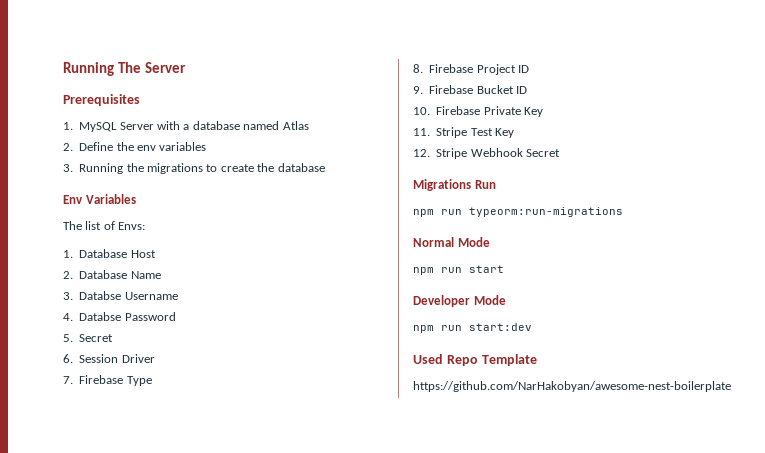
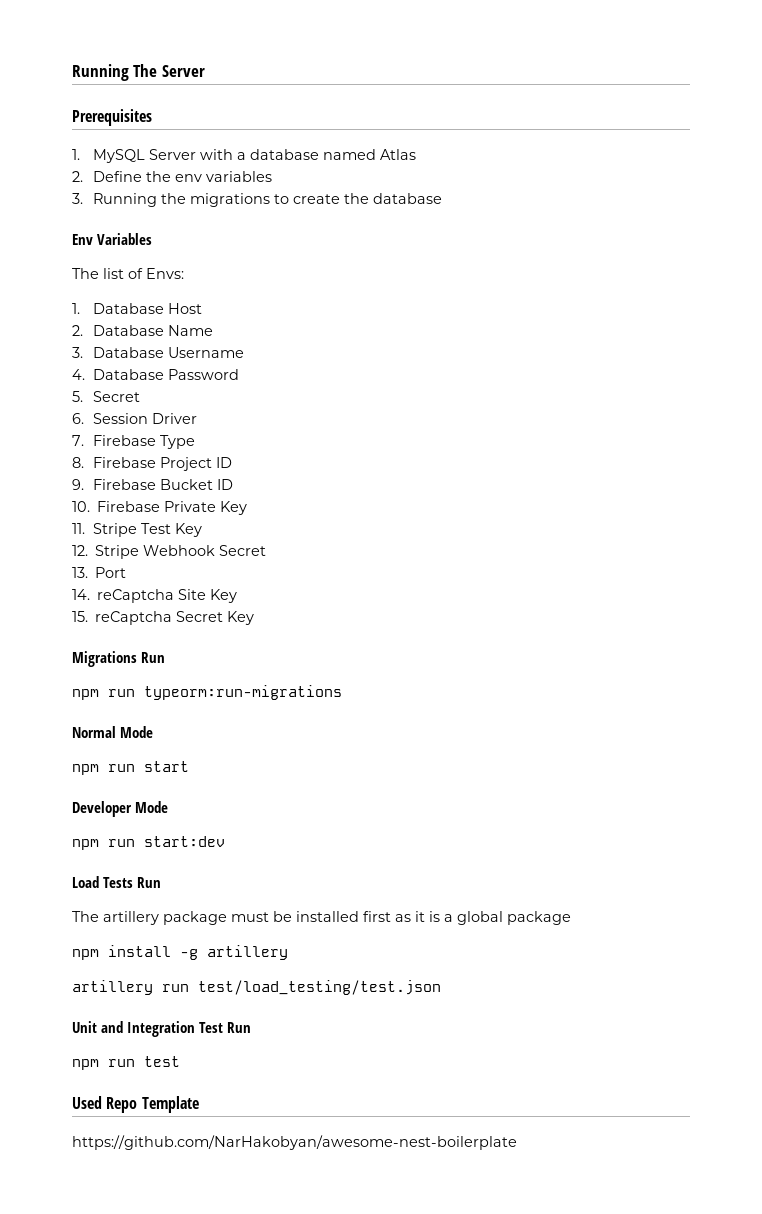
- 3. Databse Username
+ 3. Database Username
- 4. Databse Password
+ 4. Database Password
+ 13. Port
+ 14. reCaptcha Site Key
+ 15. reCaptcha Secret Key
+ Load Tests Run
+ The artillery package must be installed first as it is a global package
+ npm install -g artillery
+ artillery run test/load_testing/test.json
+ Unit and Integration Test Run
+ npm run test

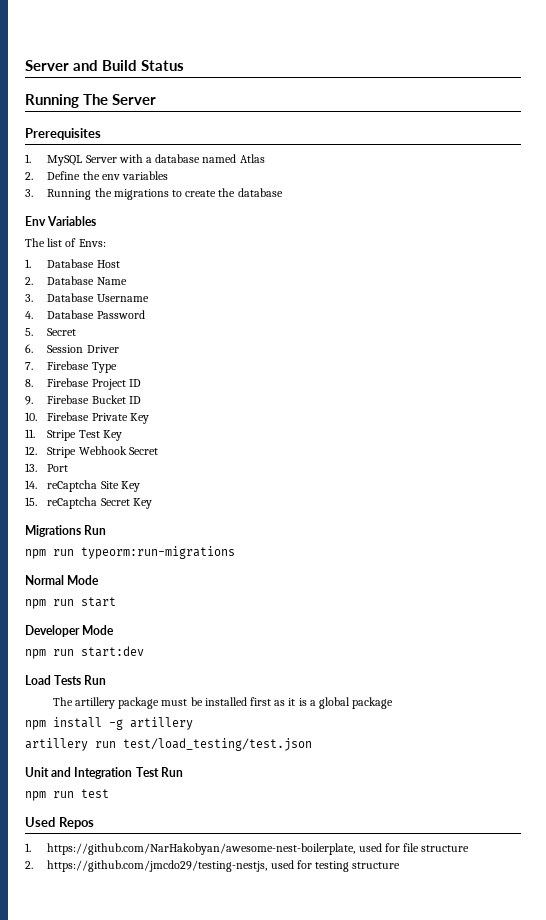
+ Server and Build Status
- Used Repo Template
- https://github.com/NarHakobyan/awesome-nest-boilerplate
+ Used Repos
+ 1. https://github.com/NarHakobyan/awesome-nest-boilerplate, used for file structure
+ 2. https://github.com/jmcdo29/testing-nestjs, used for testing structure

